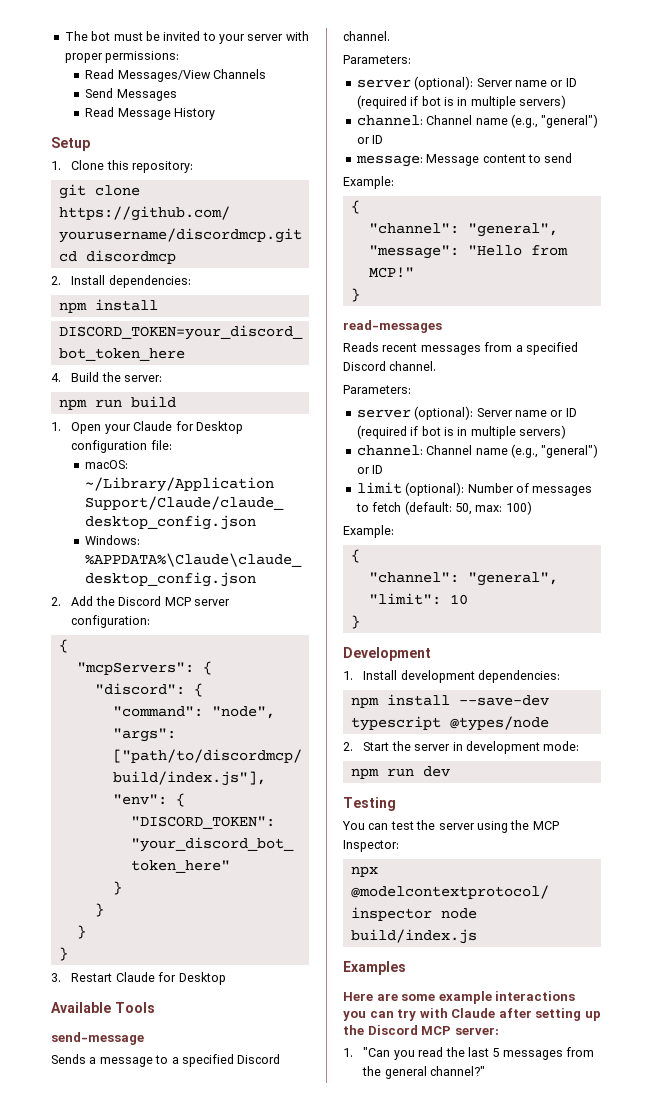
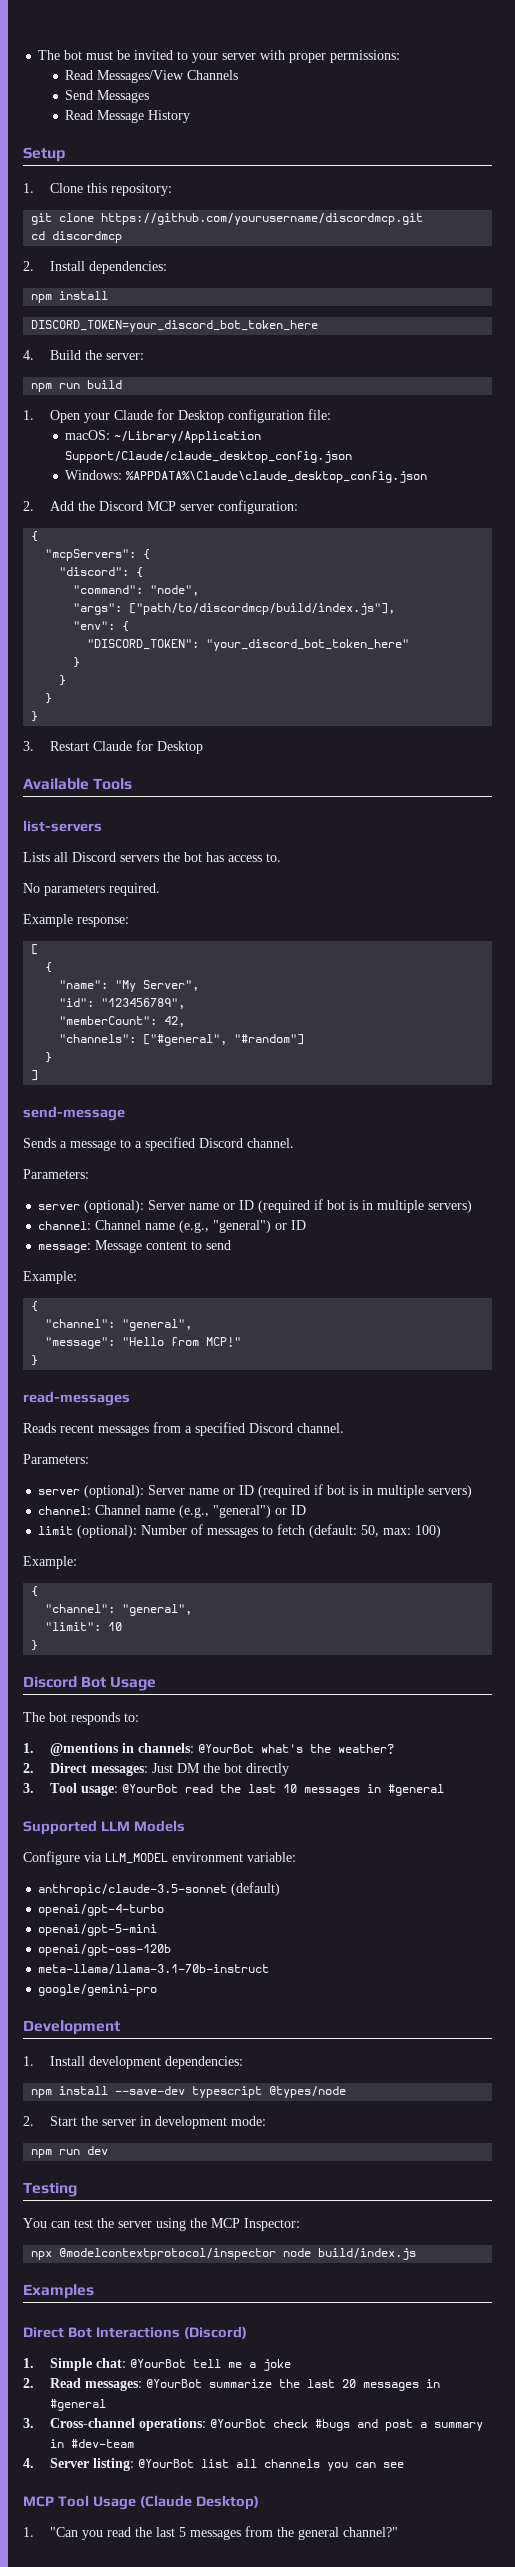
+ list-servers
+ Lists all Discord servers the bot has access to.
+ No parameters required.
+ Example response:
+ [
+ {
+ "name": "My Server",
+ "id": "123456789",
+ "memberCount": 42,
+ "channels": ["#general", "#random"]
+ }
+ ]
+ Discord Bot Usage
+ The bot responds to:
+ 1. @mentions in channels: @YourBot what's the weather?
+ 2. Direct messages: Just DM the bot directly
+ 3. Tool usage: @YourBot read the last 10 messages in #general
+ Supported LLM Models
+ Configure via LLM_MODEL environment variable:
+ anthropic/claude-3.5-sonnet (default)
+ openai/gpt-4-turbo
+ openai/gpt-5-mini
+ openai/gpt-oss-120b
+ meta-llama/llama-3.1-70b-instruct
+ google/gemini-pro
- Here are some example interactions you can try with Claude after setting up the Discord MCP server:
+ Direct Bot Interactions (Discord)
+ 1. Simple chat: @YourBot tell me a joke
+ 2. Read messages: @YourBot summarize the last 20 messages in #general
+ 3. Cross-channel operations: @YourBot check #bugs and post a summary in #dev-team
+ 4. Server listing: @YourBot list all channels you can see
+ MCP Tool Usage (Claude Desktop)

